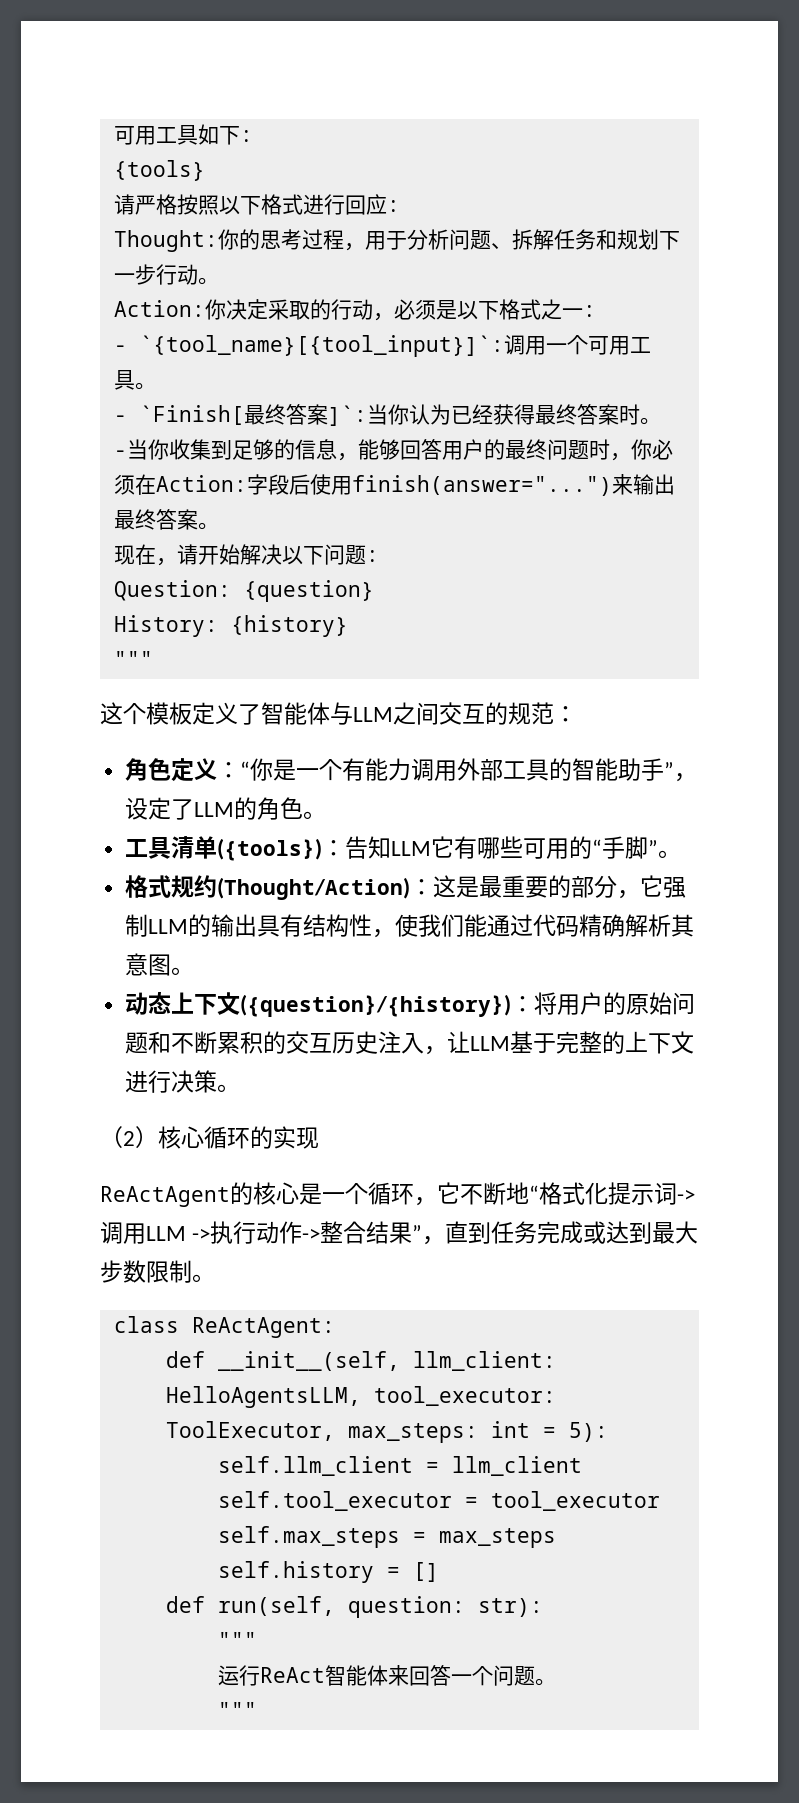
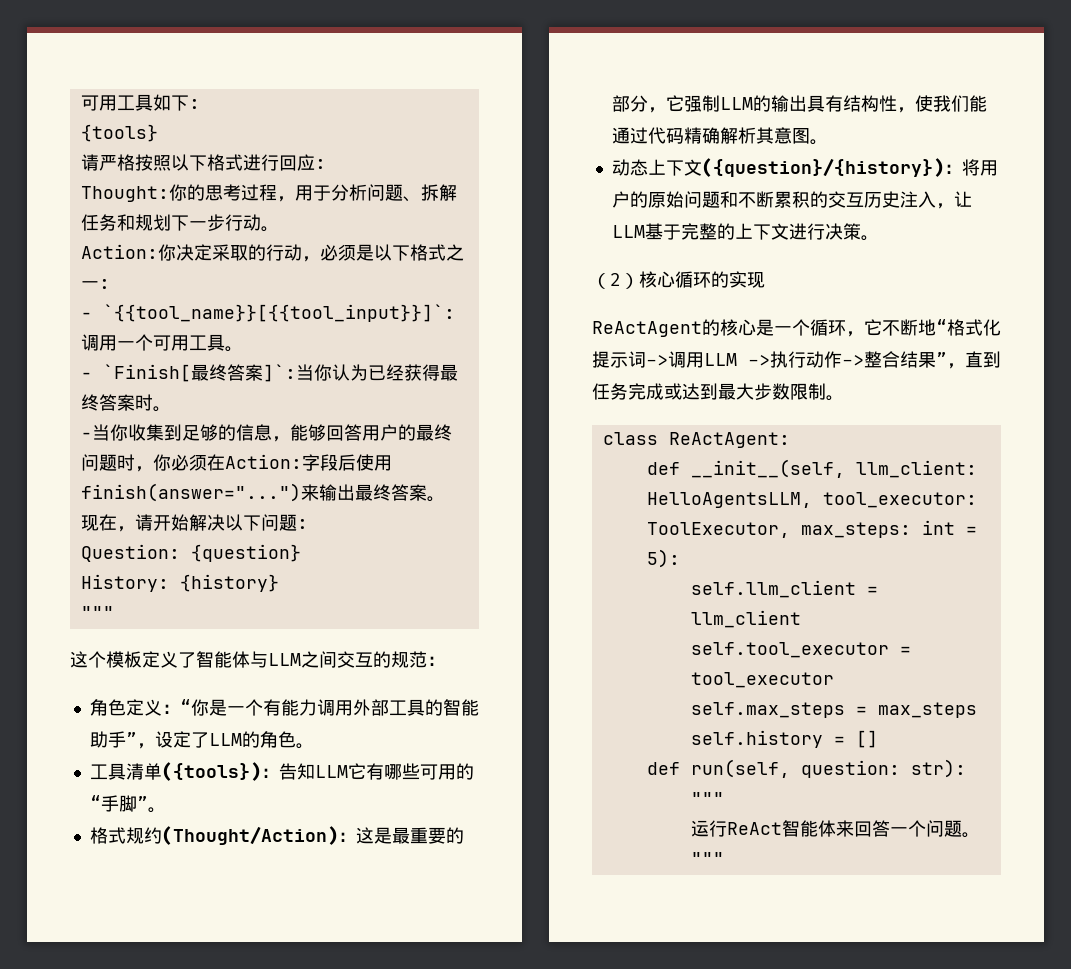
- - `{tool_name}[{tool_input}]`:调用一个可用工具。
+ - `{{tool_name}}[{{tool_input}}]`:调用一个可用工具。

